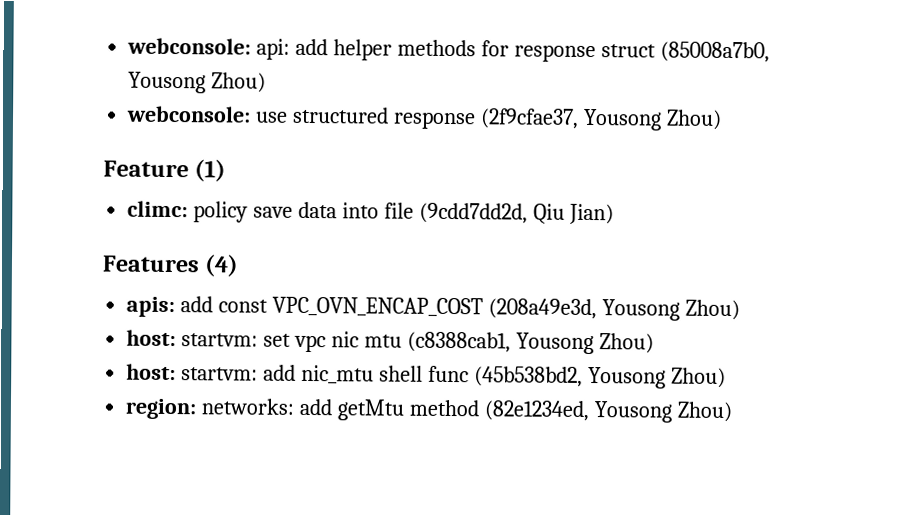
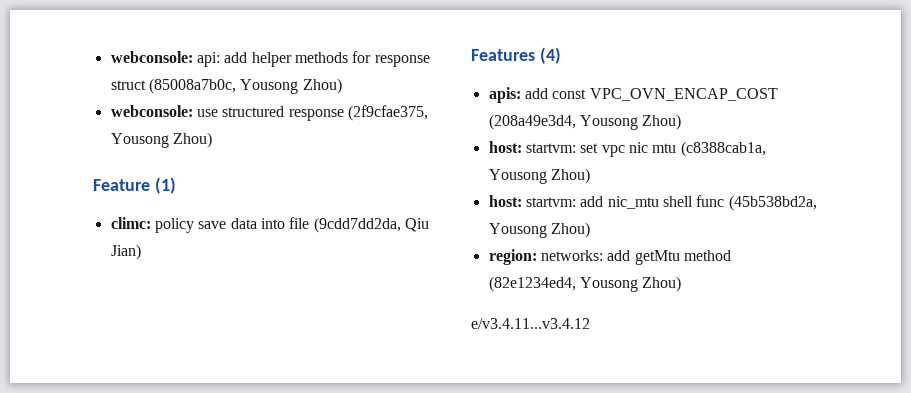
- webconsole: api: add helper methods for response struct (85008a7b0, Yousong Zhou)
+ webconsole: api: add helper methods for response struct (85008a7b0c, Yousong Zhou)
- webconsole: use structured response (2f9cfae37, Yousong Zhou)
+ webconsole: use structured response (2f9cfae375, Yousong Zhou)
- climc: policy save data into file (9cdd7dd2d, Qiu Jian)
+ climc: policy save data into file (9cdd7dd2da, Qiu Jian)
- apis: add const VPC_OVN_ENCAP_COST (208a49e3d, Yousong Zhou)
+ apis: add const VPC_OVN_ENCAP_COST (208a49e3d4, Yousong Zhou)
- host: startvm: set vpc nic mtu (c8388cab1, Yousong Zhou)
+ host: startvm: set vpc nic mtu (c8388cab1a, Yousong Zhou)
- host: startvm: add nic_mtu shell func (45b538bd2, Yousong Zhou)
+ host: startvm: add nic_mtu shell func (45b538bd2a, Yousong Zhou)
- region: networks: add getMtu method (82e1234ed, Yousong Zhou)
+ region: networks: add getMtu method (82e1234ed4, Yousong Zhou)
+ e/v3.4.11...v3.4.12

